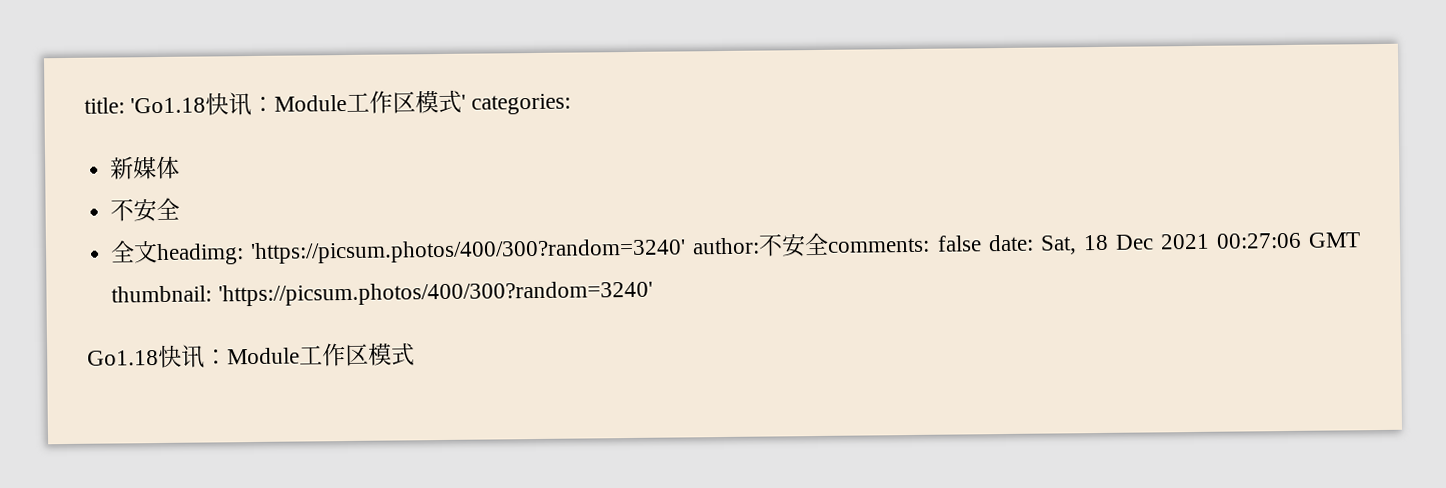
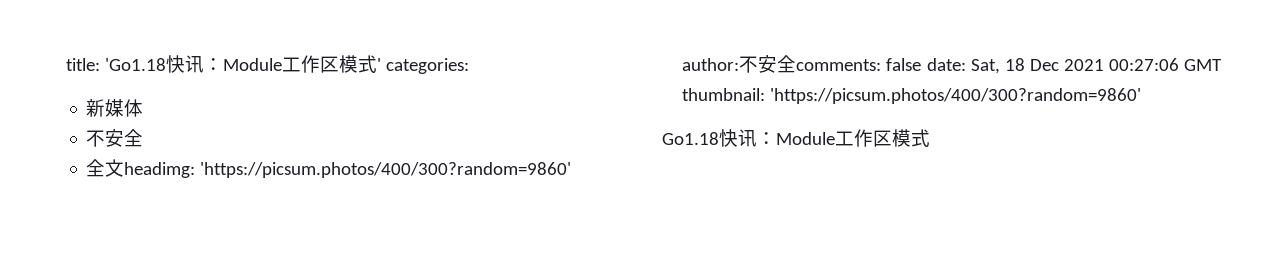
- 全文headimg: 'https://picsum.photos/400/300?random=3240' author:不安全comments: false date: Sat, 18 Dec 2021 00:27:06 GMT thumbnail: 'https://picsum.photos/400/300?random=3240'
+ 全文headimg: 'https://picsum.photos/400/300?random=9860' author:不安全comments: false date: Sat, 18 Dec 2021 00:27:06 GMT thumbnail: 'https://picsum.photos/400/300?random=9860'

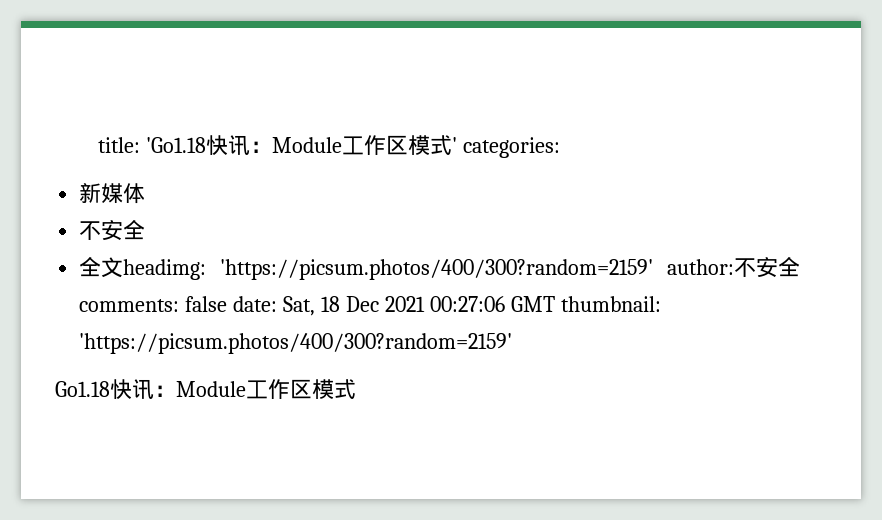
- 全文headimg: 'https://picsum.photos/400/300?random=9860' author:不安全comments: false date: Sat, 18 Dec 2021 00:27:06 GMT thumbnail: 'https://picsum.photos/400/300?random=9860'
+ 全文headimg: 'https://picsum.photos/400/300?random=2159' author:不安全comments: false date: Sat, 18 Dec 2021 00:27:06 GMT thumbnail: 'https://picsum.photos/400/300?random=2159'

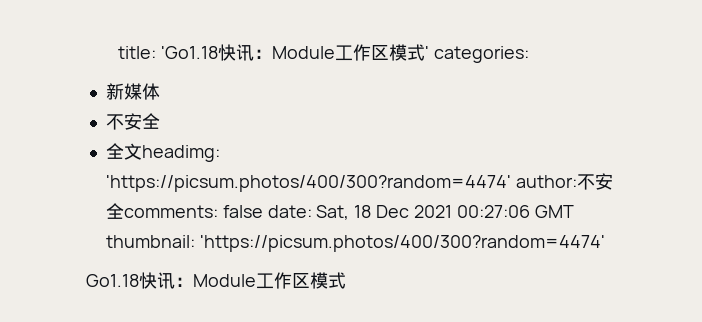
- 全文headimg: 'https://picsum.photos/400/300?random=2159' author:不安全comments: false date: Sat, 18 Dec 2021 00:27:06 GMT thumbnail: 'https://picsum.photos/400/300?random=2159'
+ 全文headimg: 'https://picsum.photos/400/300?random=4474' author:不安全comments: false date: Sat, 18 Dec 2021 00:27:06 GMT thumbnail: 'https://picsum.photos/400/300?random=4474'

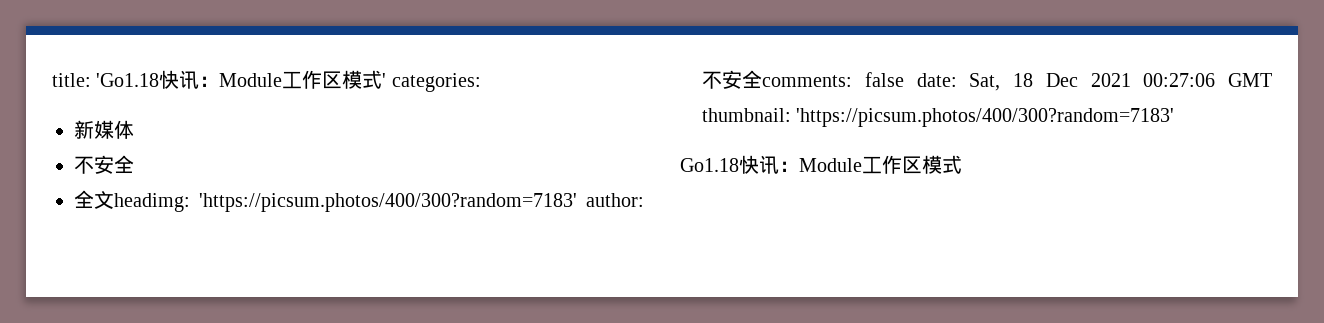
- 全文headimg: 'https://picsum.photos/400/300?random=4474' author:不安全comments: false date: Sat, 18 Dec 2021 00:27:06 GMT thumbnail: 'https://picsum.photos/400/300?random=4474'
+ 全文headimg: 'https://picsum.photos/400/300?random=7183' author:不安全comments: false date: Sat, 18 Dec 2021 00:27:06 GMT thumbnail: 'https://picsum.photos/400/300?random=7183'

